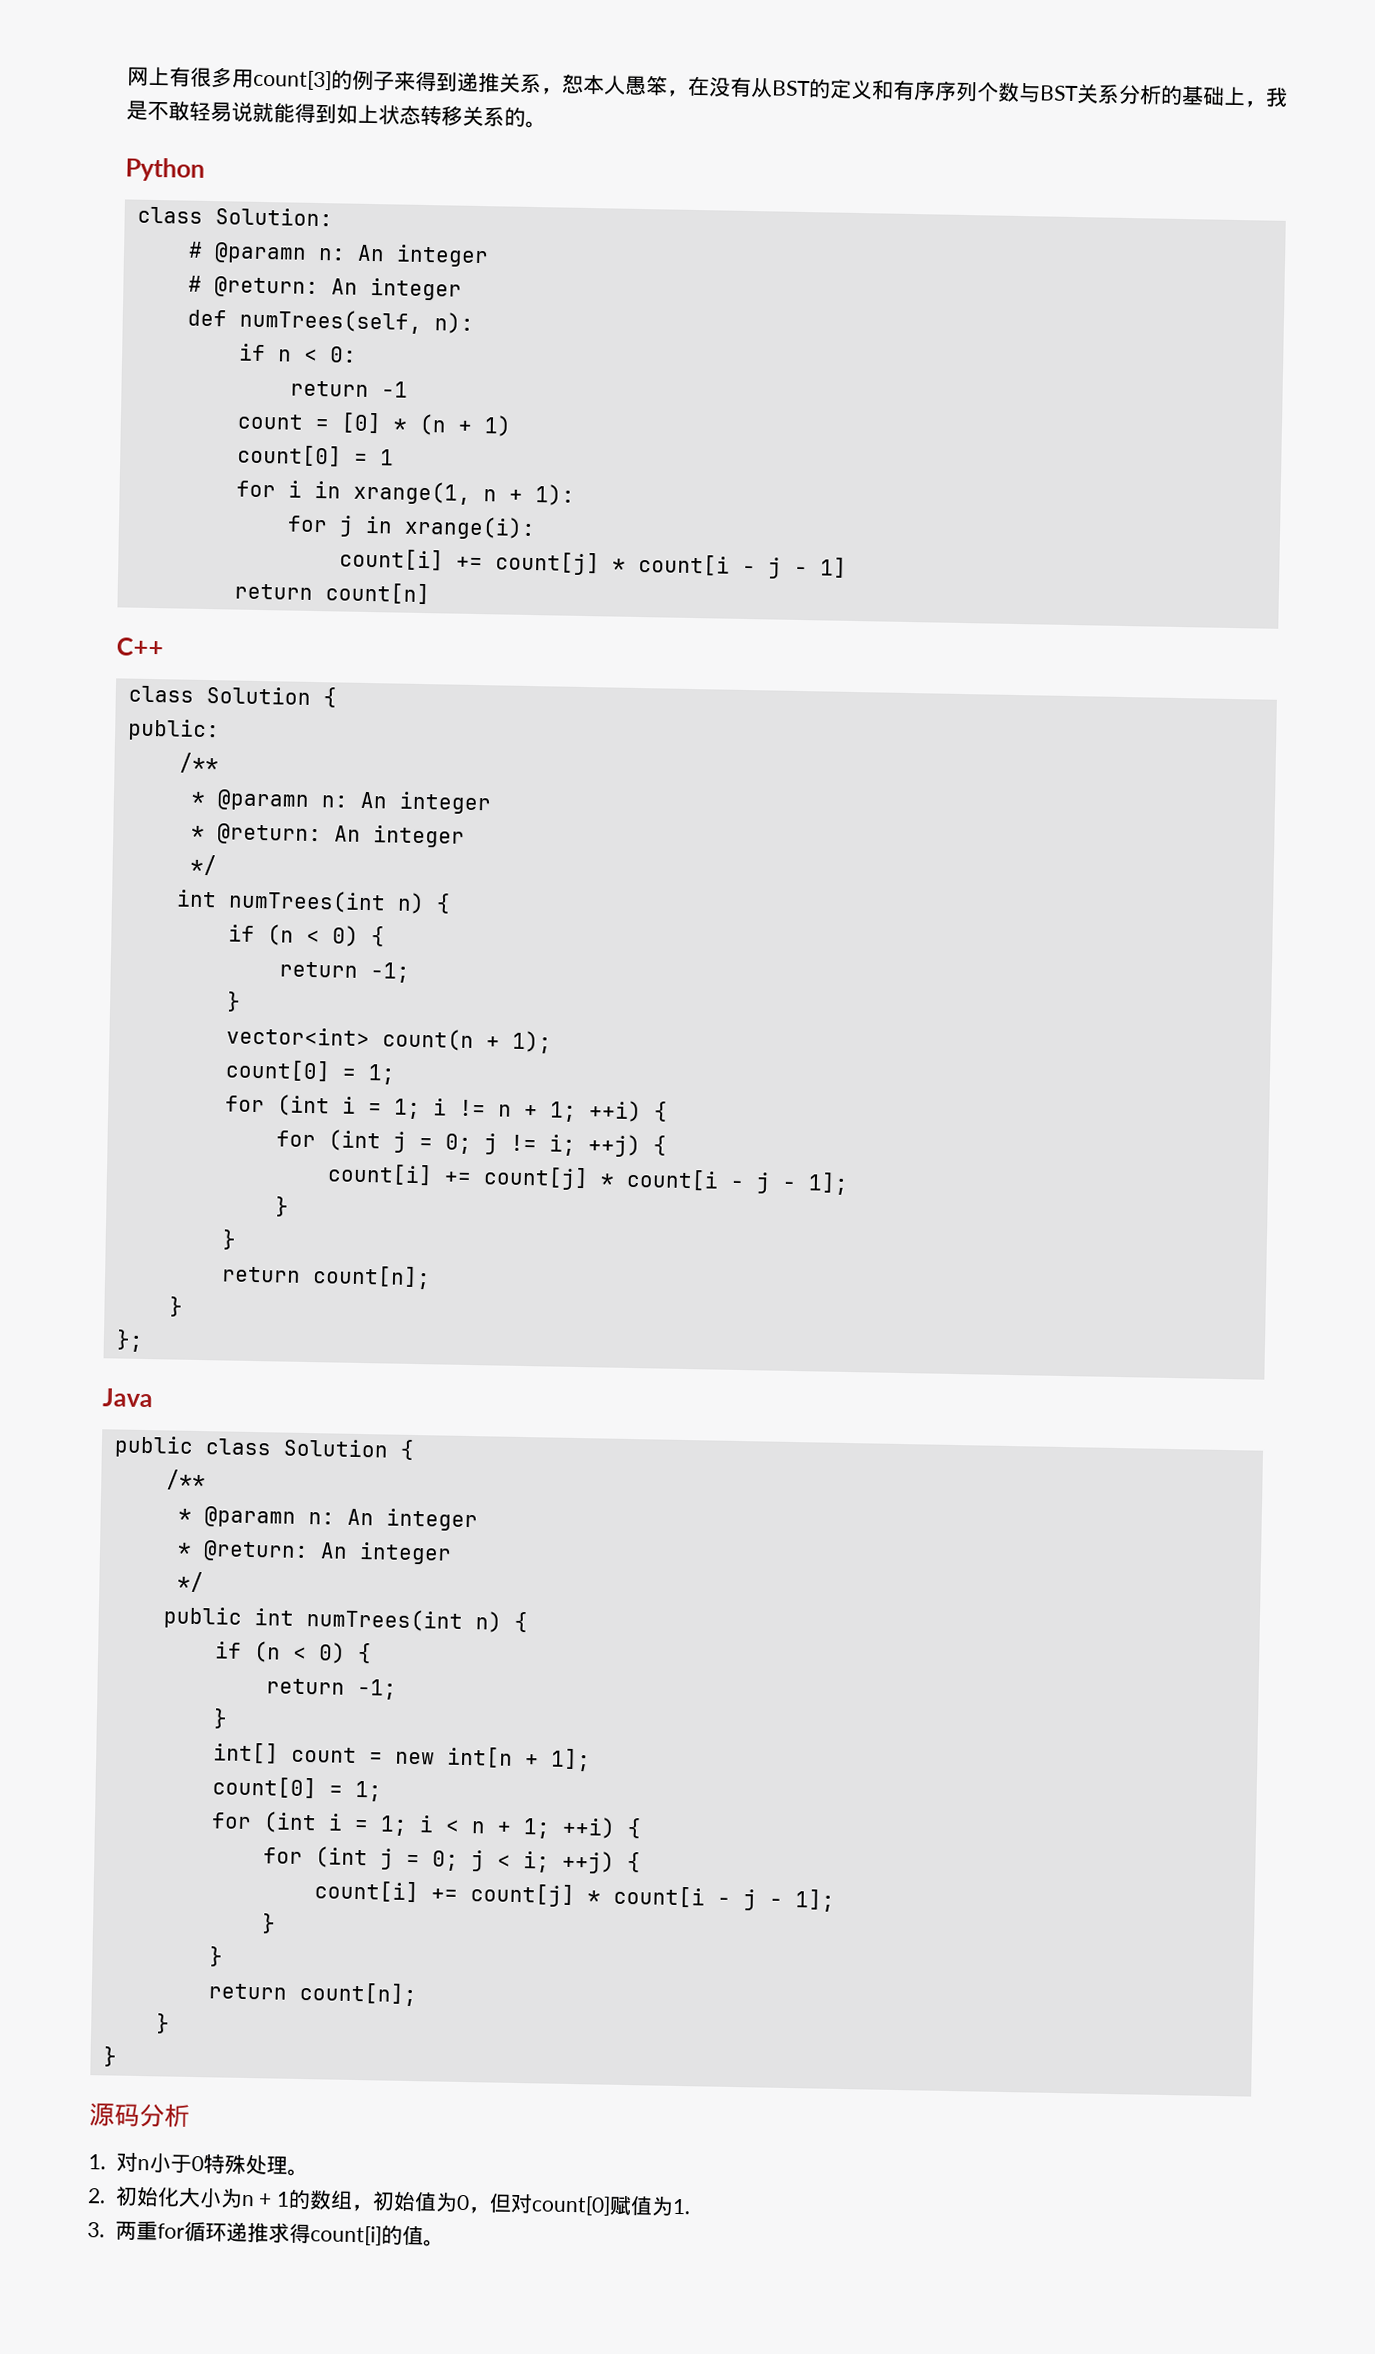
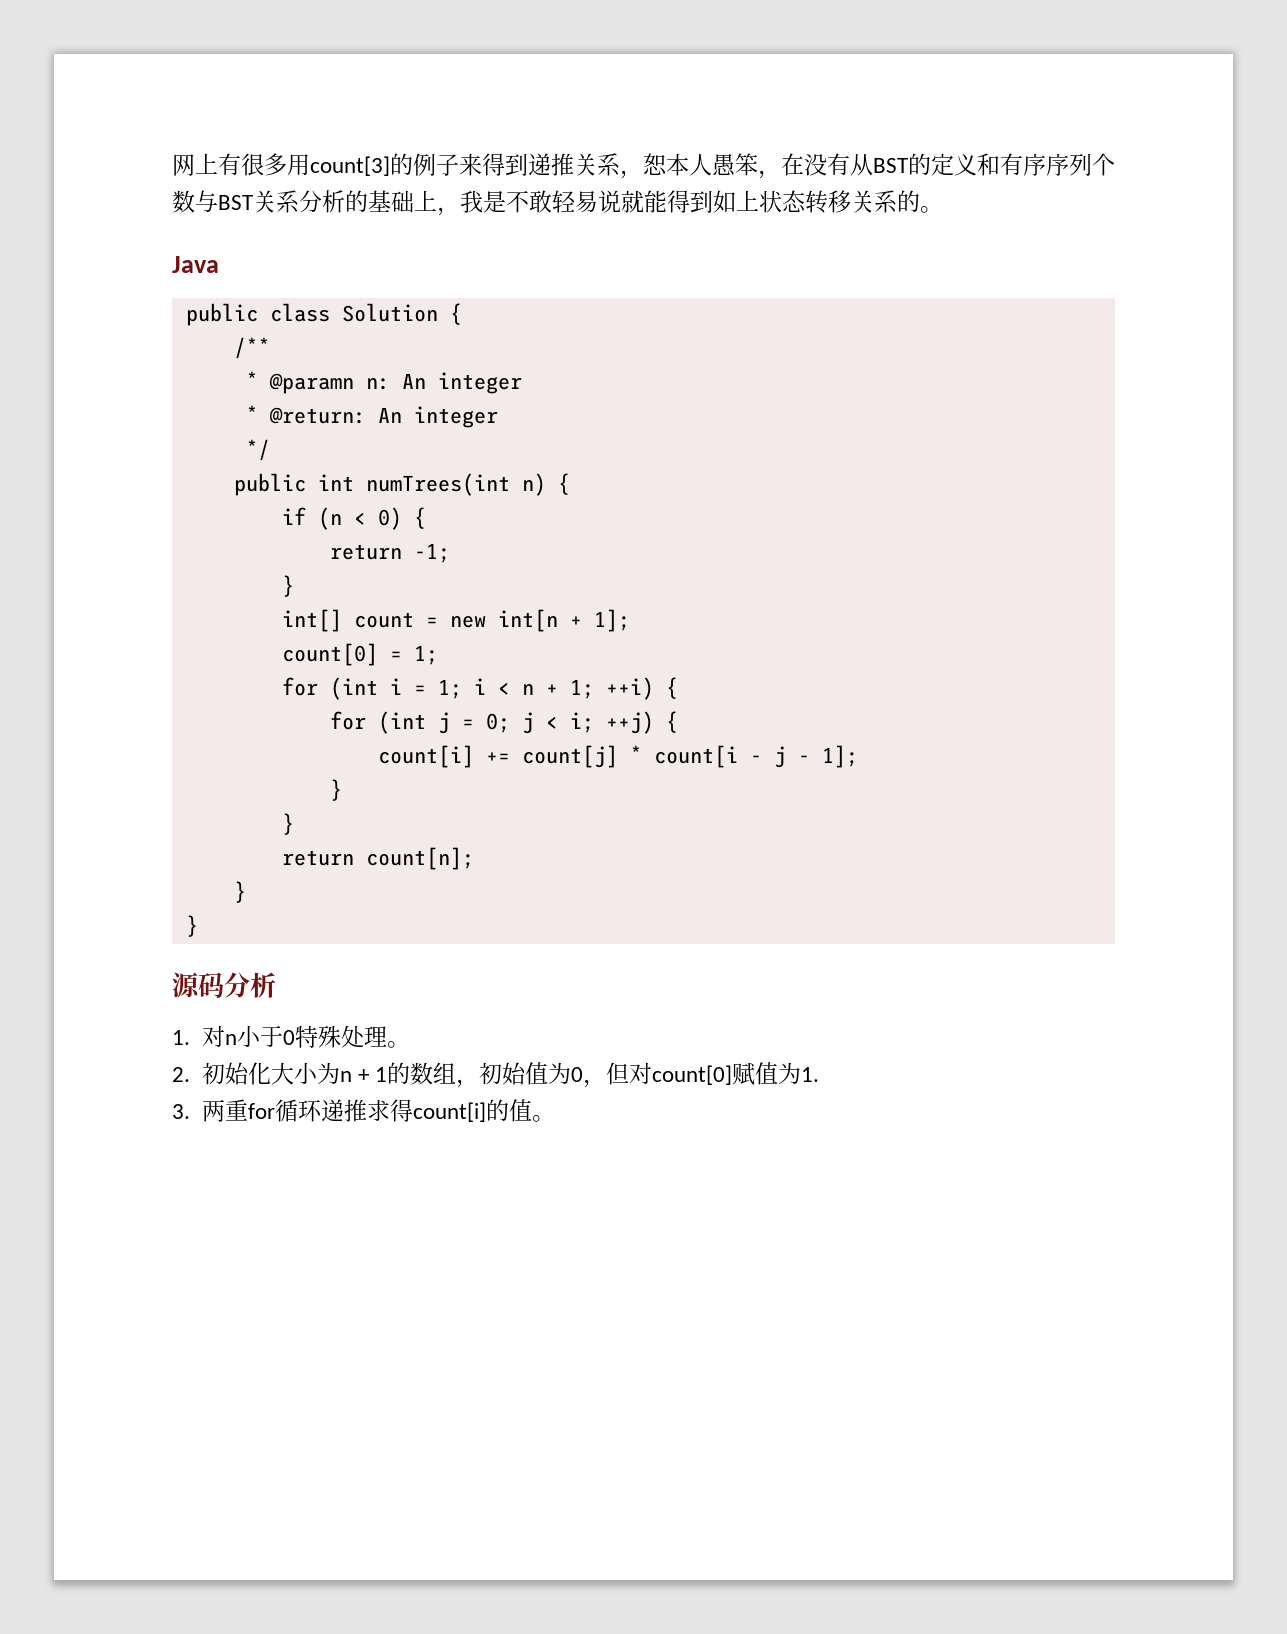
- Python
- class Solution:
- # @paramn n: An integer
- # @return: An integer
- def numTrees(self, n):
- if n < 0:
- return -1
- count = [0] * (n + 1)
- count[0] = 1
- for i in xrange(1, n + 1):
- for j in xrange(i):
- count[i] += count[j] * count[i - j - 1]
- return count[n]
- C++
- class Solution {
- public:
- /**
- * @paramn n: An integer
- * @return: An integer
- */
- int numTrees(int n) {
- if (n < 0) {
- return -1;
- }
- vector<int> count(n + 1);
- count[0] = 1;
- for (int i = 1; i != n + 1; ++i) {
- for (int j = 0; j != i; ++j) {
- count[i] += count[j] * count[i - j - 1];
- }
- }
- return count[n];
- }
- };

